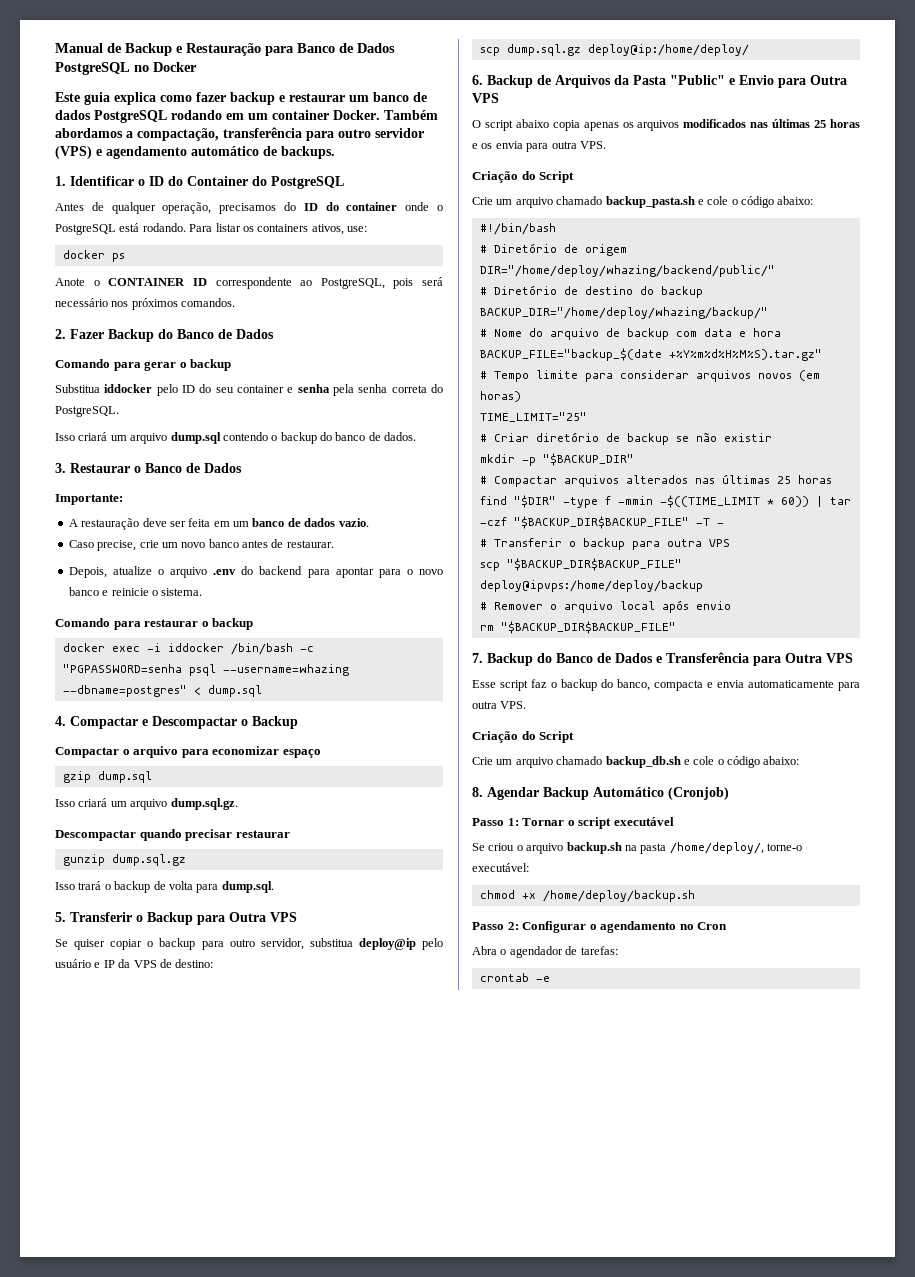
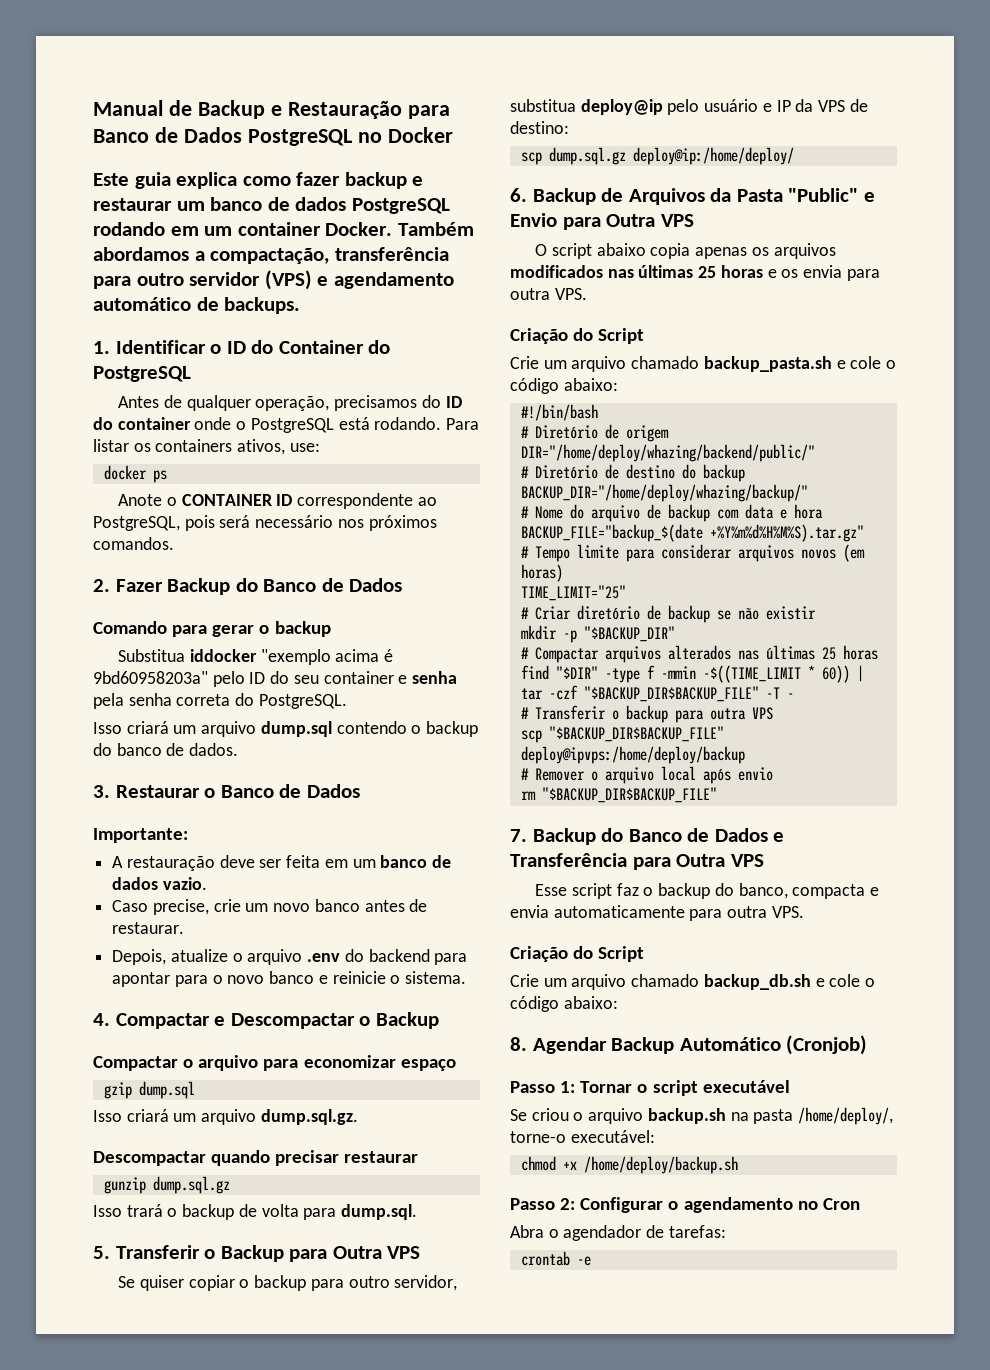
- Substitua iddocker pelo ID do seu container e senha pela senha correta do PostgreSQL.
+ Substitua iddocker "exemplo acima é 9bd60958203a" pelo ID do seu container e senha pela senha correta do PostgreSQL.
- Comando para restaurar o backup
- docker exec -i iddocker /bin/bash -c "PGPASSWORD=senha psql --username=whazing --dbname=postgres" < dump.sql

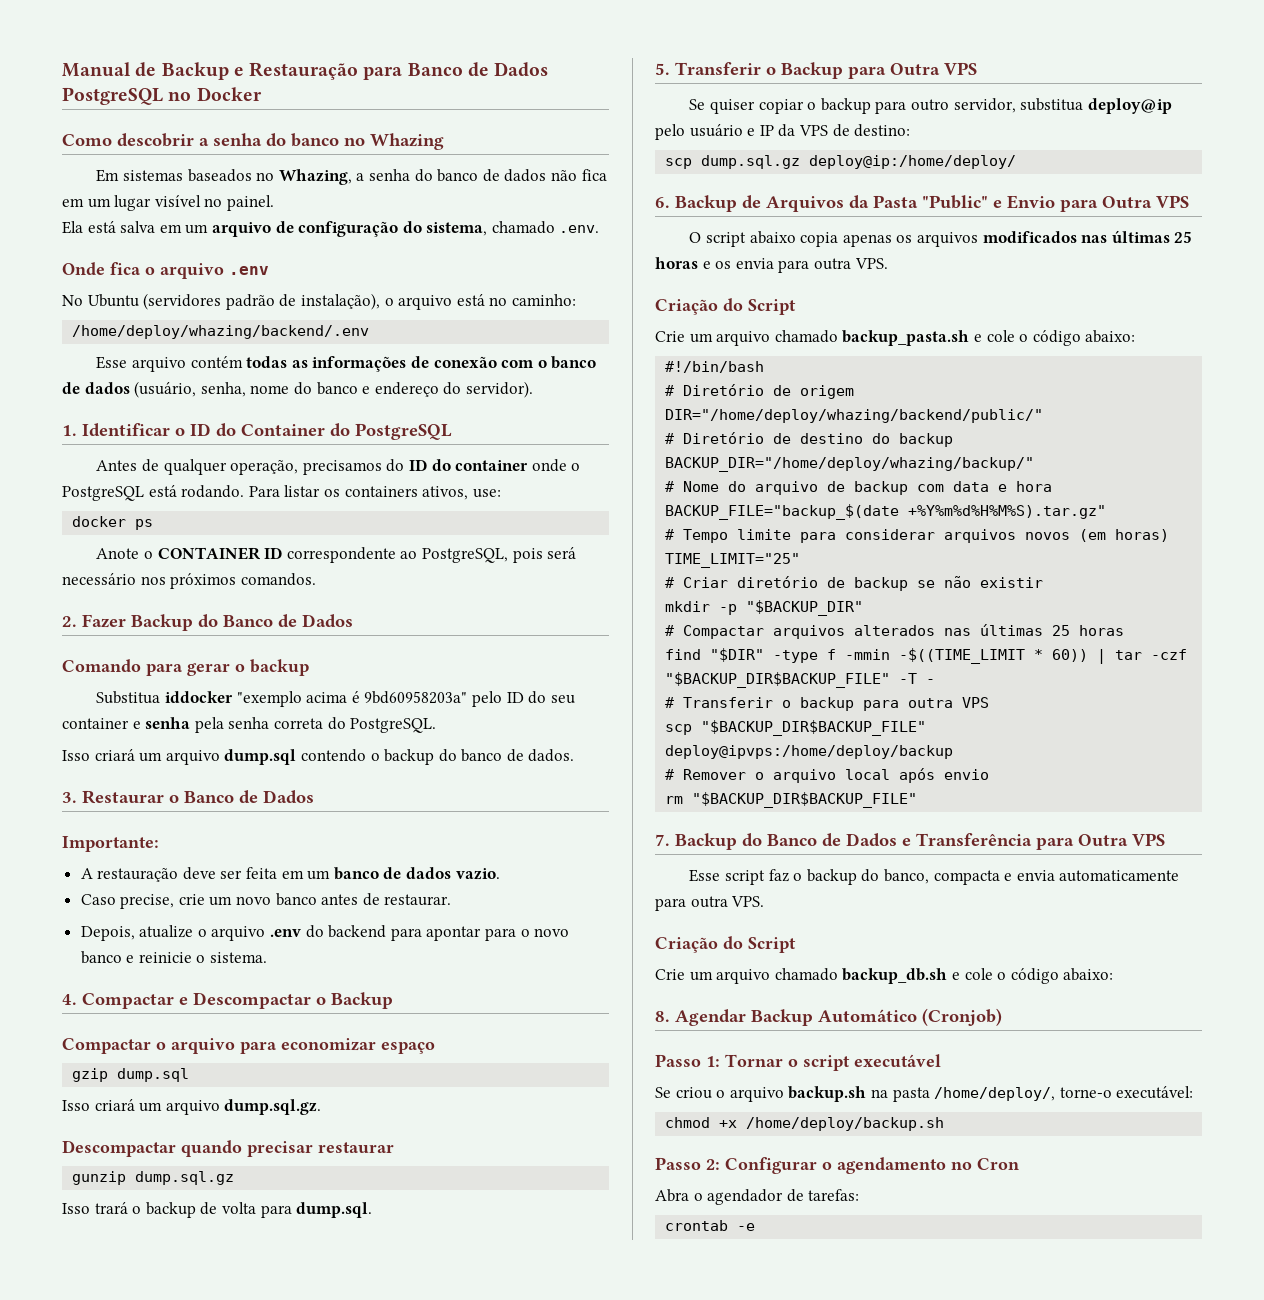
- Este guia explica como fazer backup e restaurar um banco de dados PostgreSQL rodando em um container Docker. Também abordamos a compactação, transferência para outro servidor (VPS) e agendamento automático de backups.
+ Como descobrir a senha do banco no Whazing
+ Em sistemas baseados no Whazing, a senha do banco de dados não fica em um lugar visível no painel.
+ Ela está salva em um arquivo de configuração do sistema, chamado .env.
+ Onde fica o arquivo .env
+ No Ubuntu (servidores padrão de instalação), o arquivo está no caminho:
+ /home/deploy/whazing/backend/.env
+ Esse arquivo contém todas as informações de conexão com o banco de dados (usuário, senha, nome do banco e endereço do servidor).

